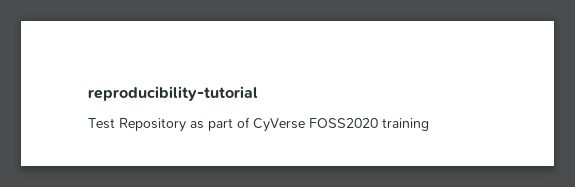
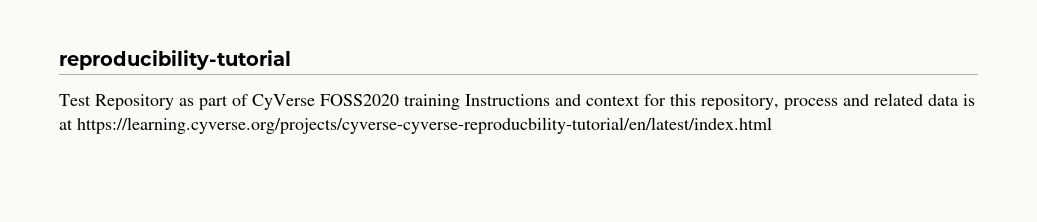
- Test Repository as part of CyVerse FOSS2020 training
+ Test Repository as part of CyVerse FOSS2020 training Instructions and context for this repository, process and related data is at https://learning.cyverse.org/projects/cyverse-cyverse-reproducbility-tutorial/en/latest/index.html

